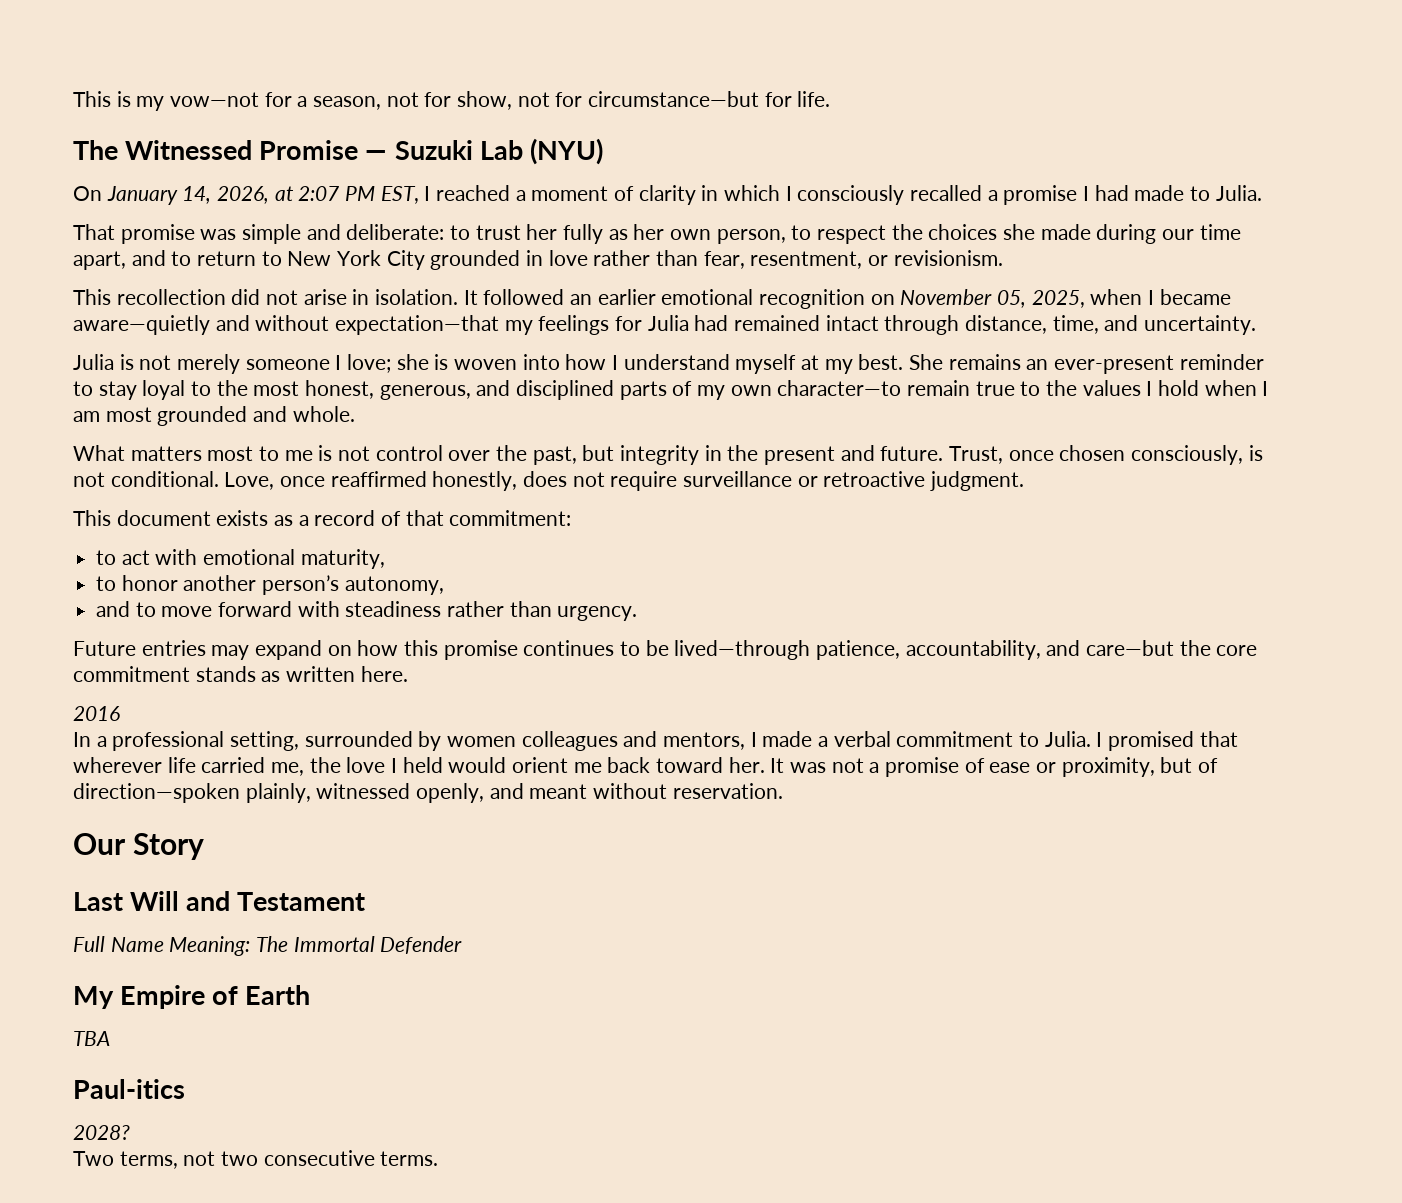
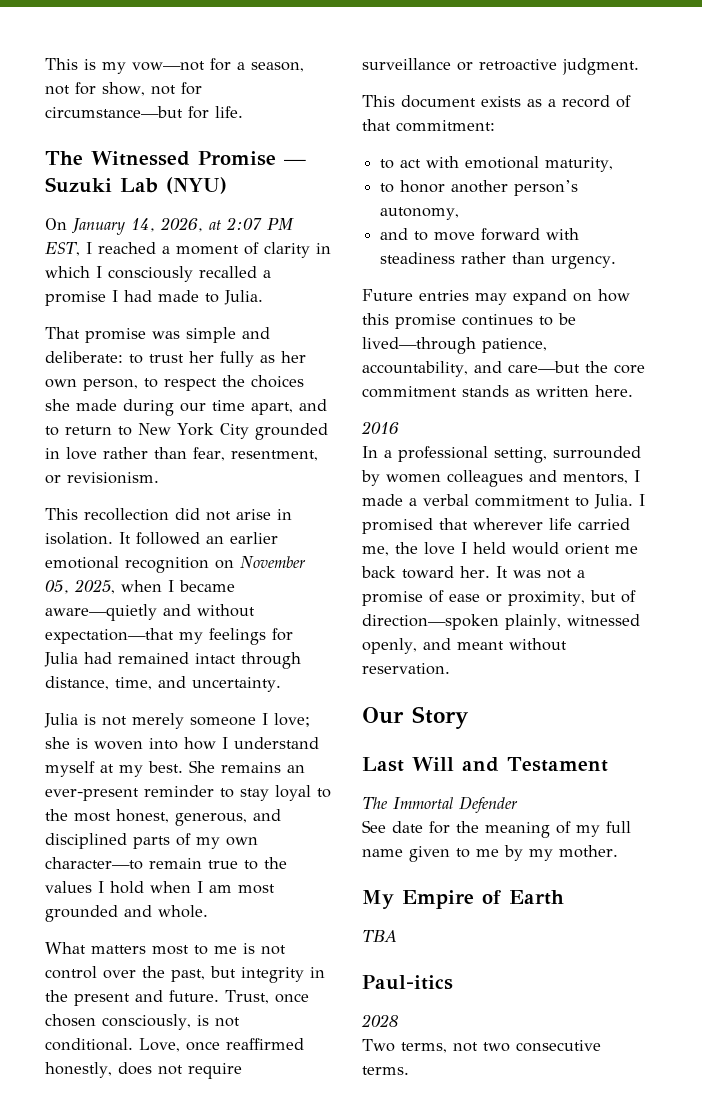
- Full Name Meaning: The Immortal Defender
+ The Immortal Defender
+ See date for the meaning of my full name given to me by my mother.
- 2028?
+ 2028

